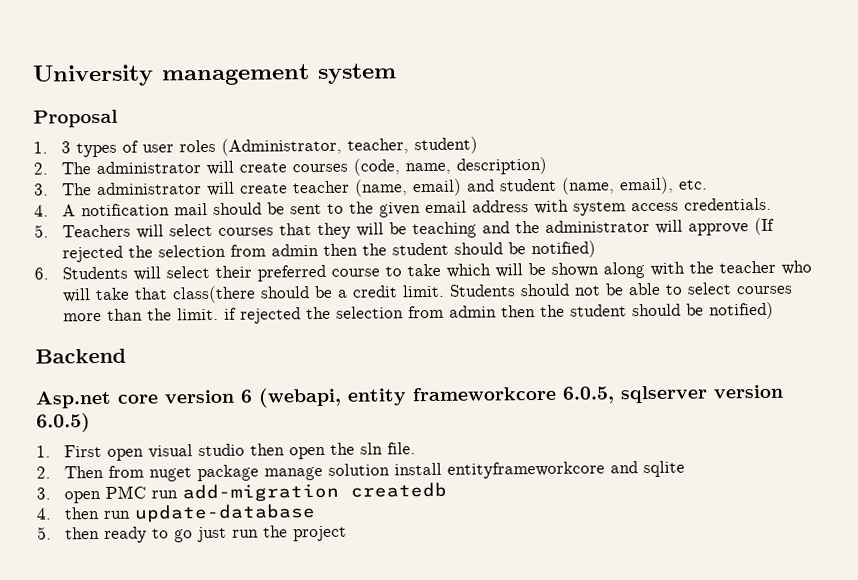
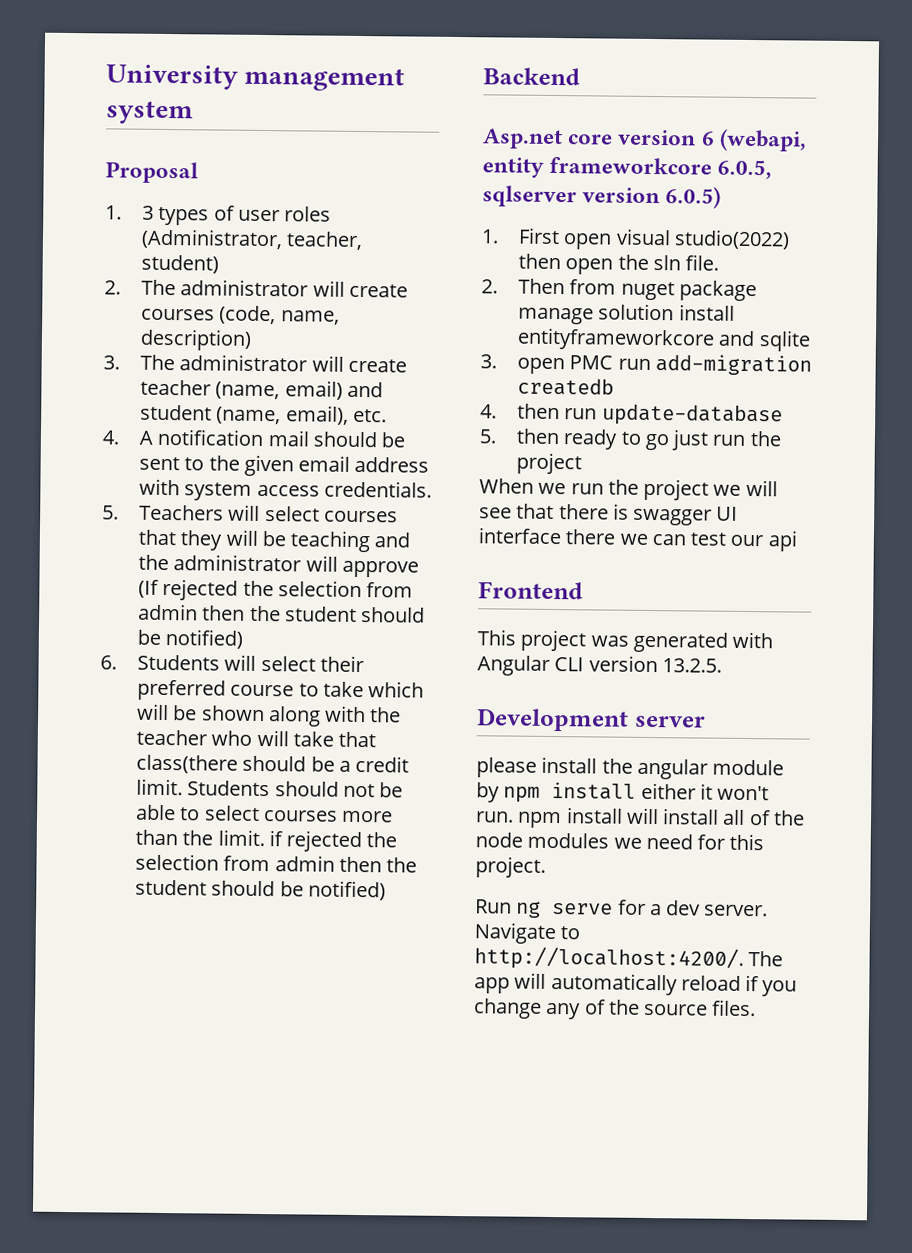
- 1. First open visual studio then open the sln file.
+ 1. First open visual studio(2022) then open the sln file.
+ When we run the project we will see that there is swagger UI interface there we can test our api
+ Frontend
+ This project was generated with Angular CLI version 13.2.5.
+ Development server
+ please install the angular module by npm install either it won't run. npm install will install all of the node modules we need for this project.
+ Run ng serve for a dev server. Navigate to http://localhost:4200/. The app will automatically reload if you change any of the source files.

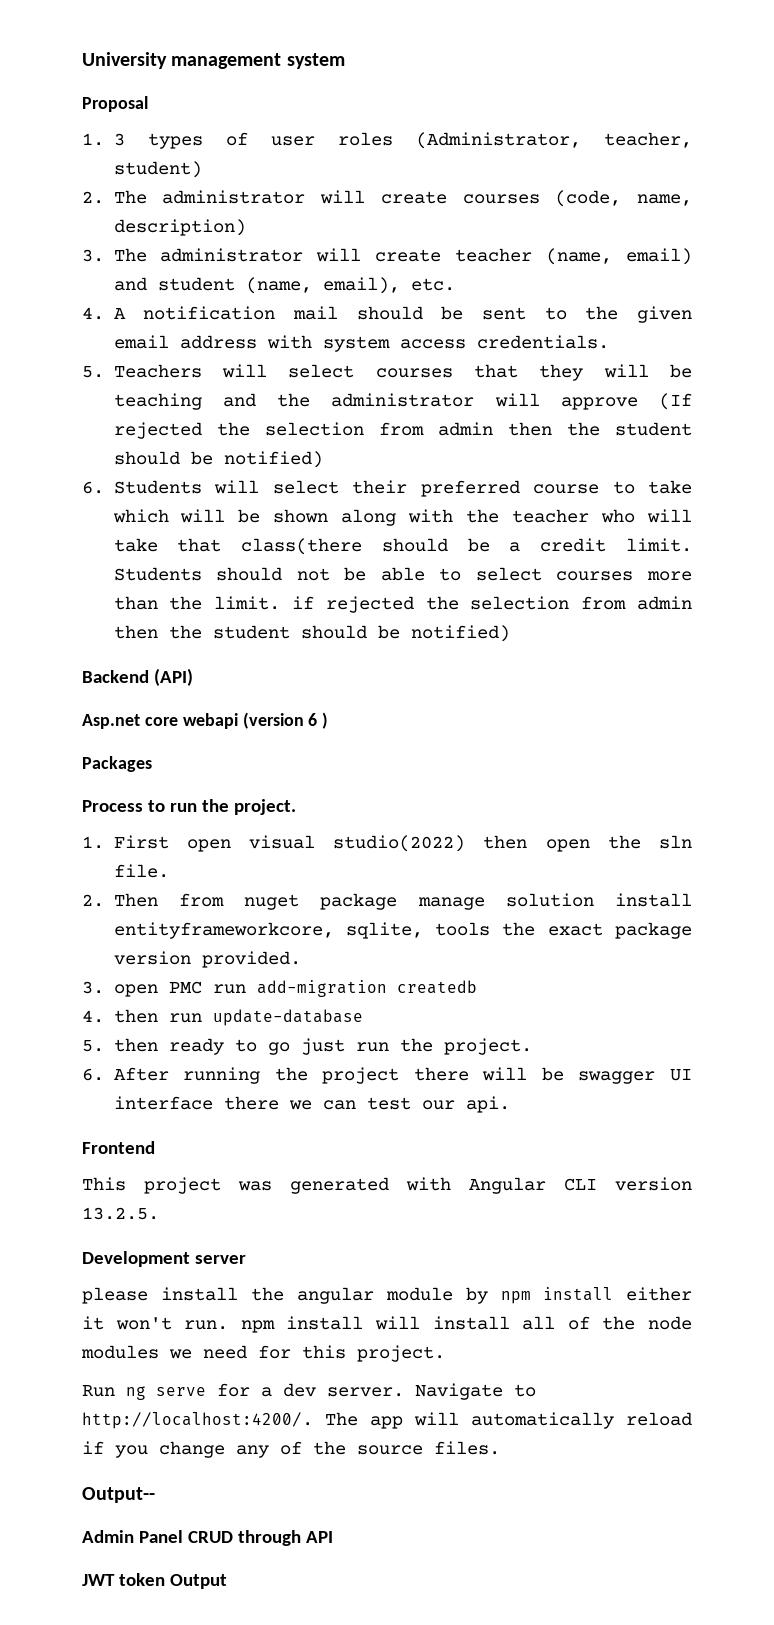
- Backend
+ Backend (API)
- Asp.net core version 6 (webapi, entity frameworkcore 6.0.5, sqlserver version 6.0.5)
+ Asp.net core webapi (version 6 )
+ Packages
+ Process to run the project.
- 2. Then from nuget package manage solution install entityframeworkcore and sqlite
+ 2. Then from nuget package manage solution install entityframeworkcore, sqlite, tools the exact package version provided.
- 5. then ready to go just run the project
- When we run the project we will see that there is swagger UI interface there we can test our api
+ 5. then ready to go just run the project.
+ 6. After running the project there will be swagger UI interface there we can test our api.
+ Output--
+ Admin Panel CRUD through API
+ JWT token Output

